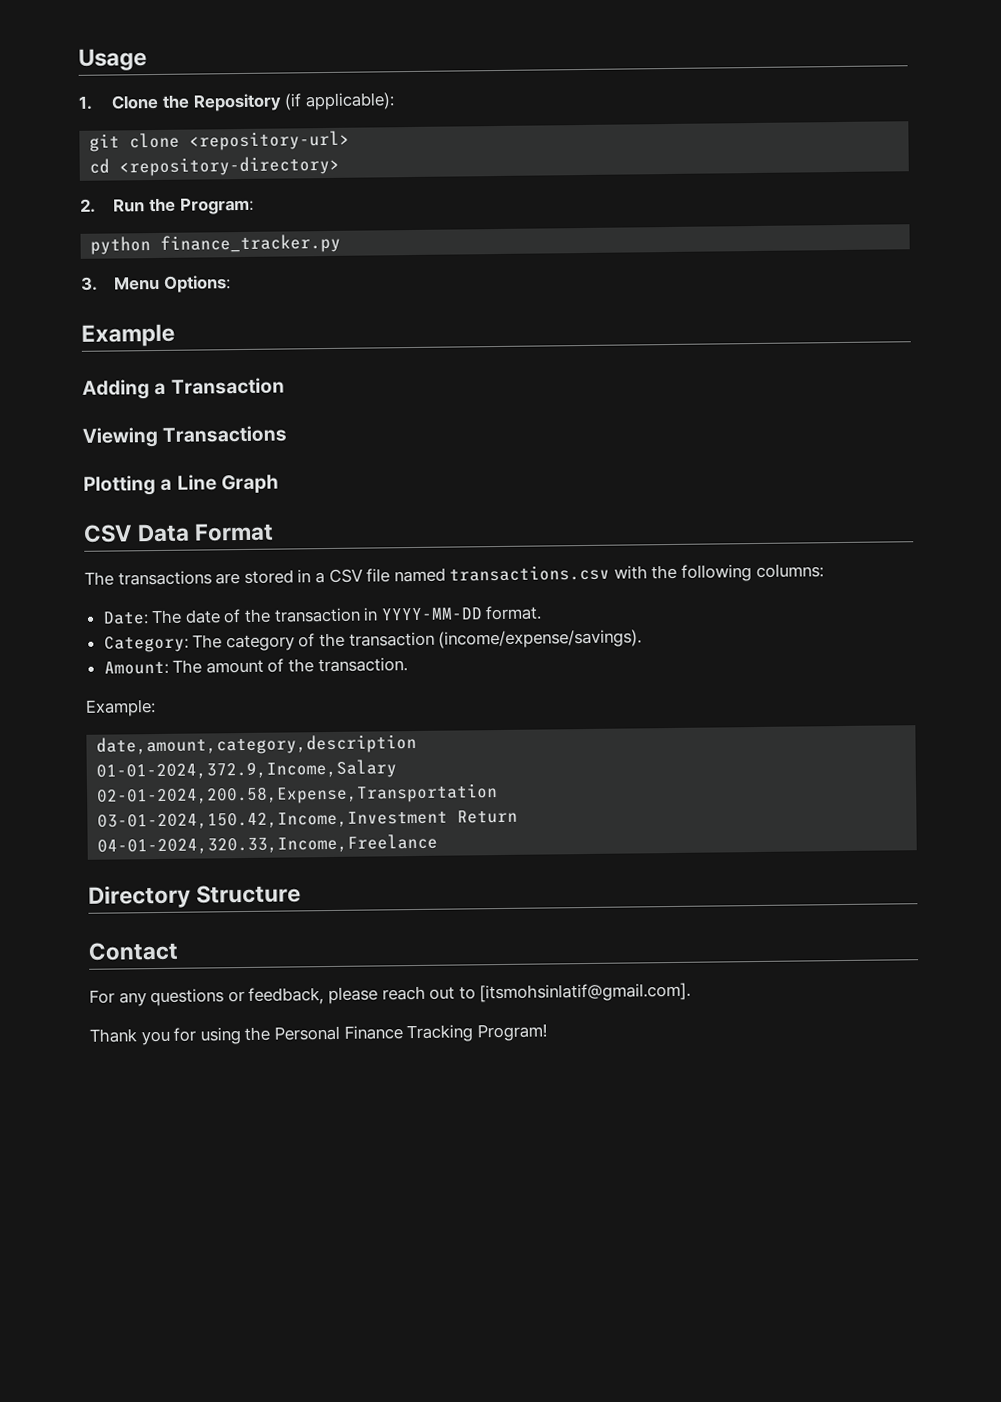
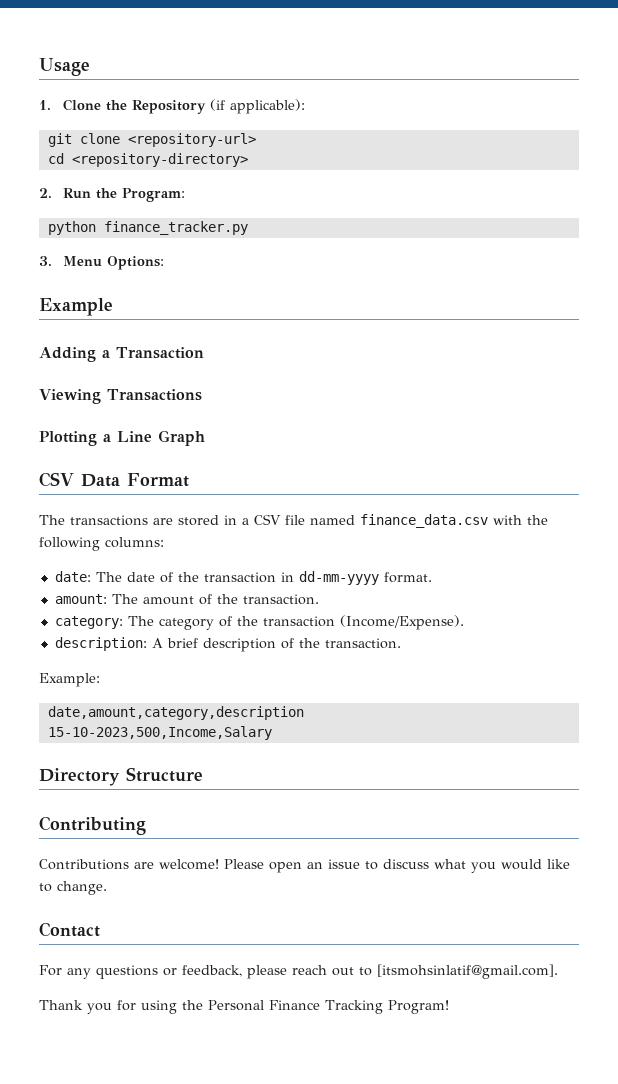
- The transactions are stored in a CSV file named transactions.csv with the following columns:
+ The transactions are stored in a CSV file named finance_data.csv with the following columns:
- Date: The date of the transaction in YYYY-MM-DD format.
+ date: The date of the transaction in dd-mm-yyyy format.
- Category: The category of the transaction (income/expense/savings).
- Amount: The amount of the transaction.
+ amount: The amount of the transaction.
+ category: The category of the transaction (Income/Expense).
+ description: A brief description of the transaction.
- 01-01-2024,372.9,Income,Salary
- 02-01-2024,200.58,Expense,Transportation
- 03-01-2024,150.42,Income,Investment Return
- 04-01-2024,320.33,Income,Freelance
+ 15-10-2023,500,Income,Salary
  Directory Structure
+ Contributing
+ Contributions are welcome! Please open an issue to discuss what you would like to change.

